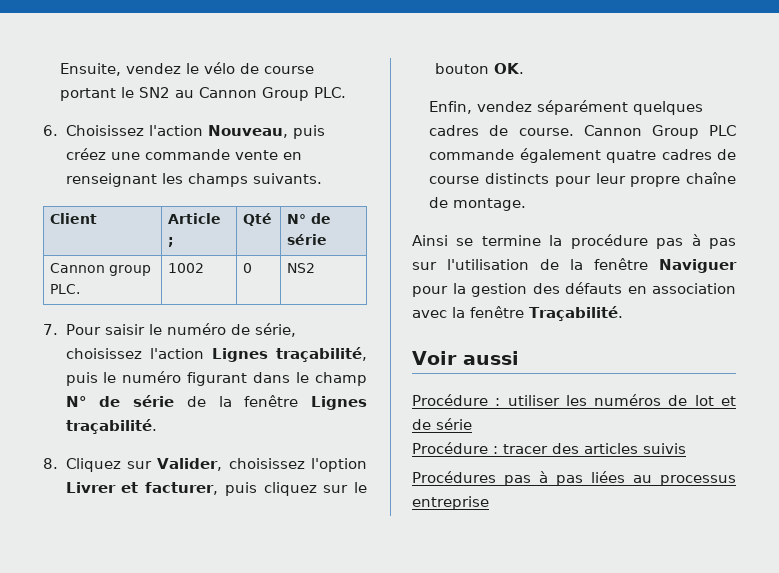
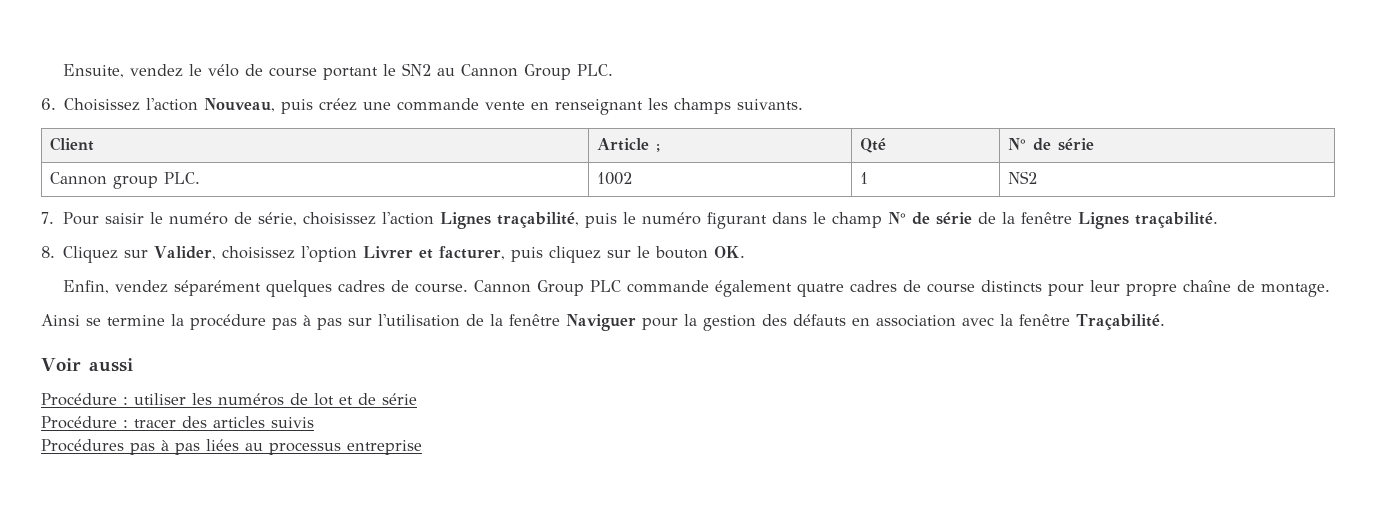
- Cannon group PLC. | 1002 | 0 | NS2
+ Cannon group PLC. | 1002 | 1 | NS2

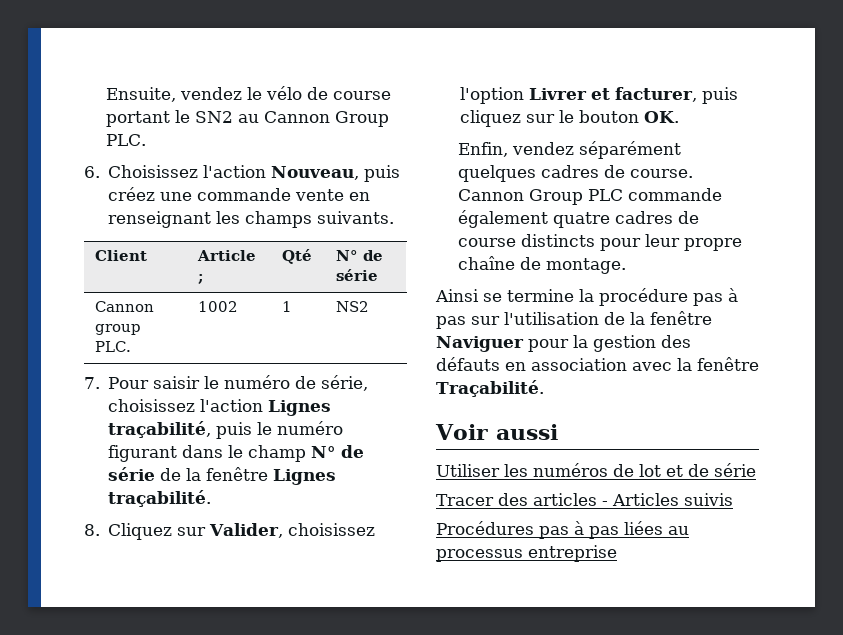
- Procédure : utiliser les numéros de lot et de série
+ Utiliser les numéros de lot et de série
- Procédure : tracer des articles suivis
+ Tracer des articles - Articles suivis

